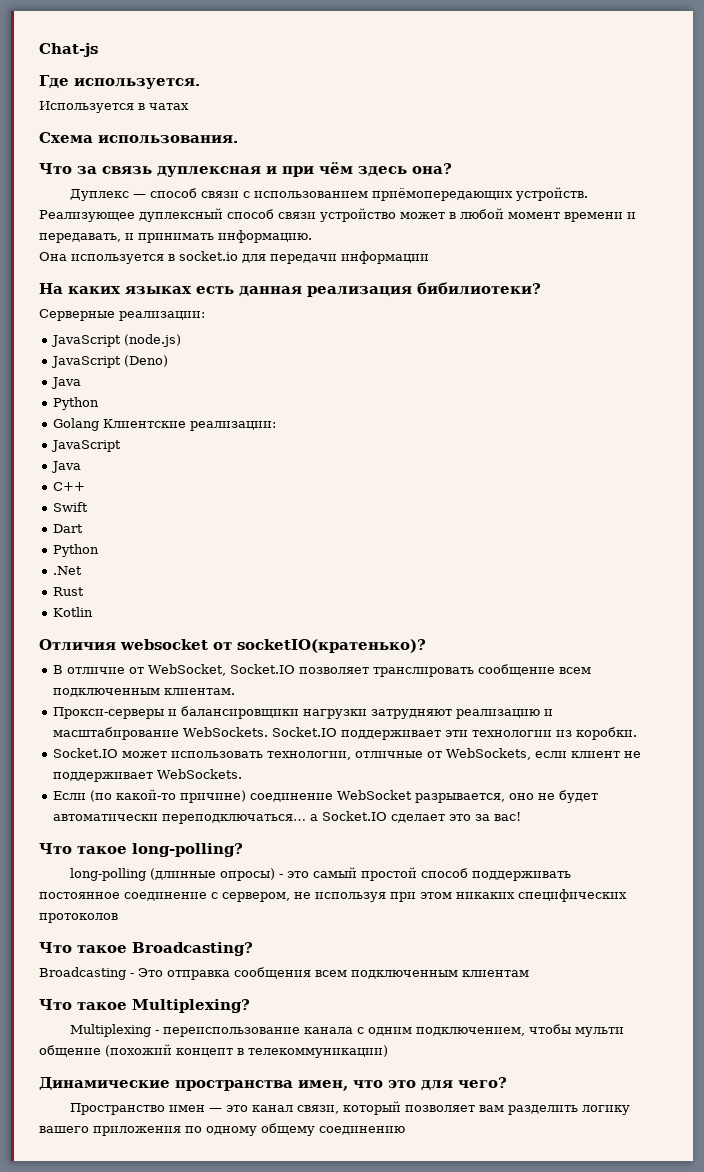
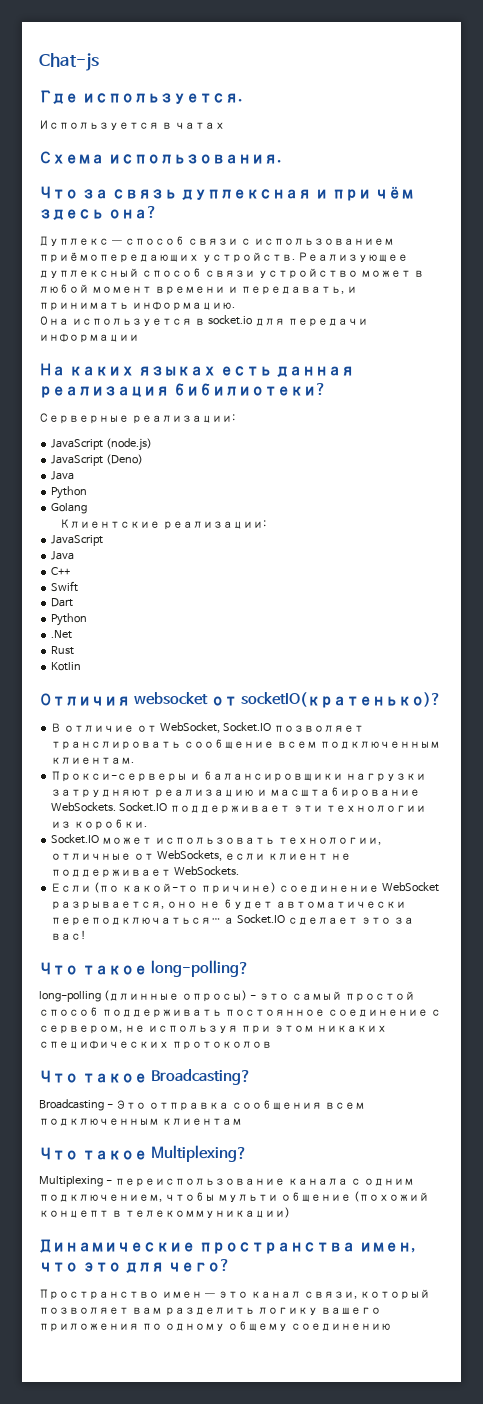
- Golang Клиентские реализации:
+ Golang
+ Клиентские реализации:

